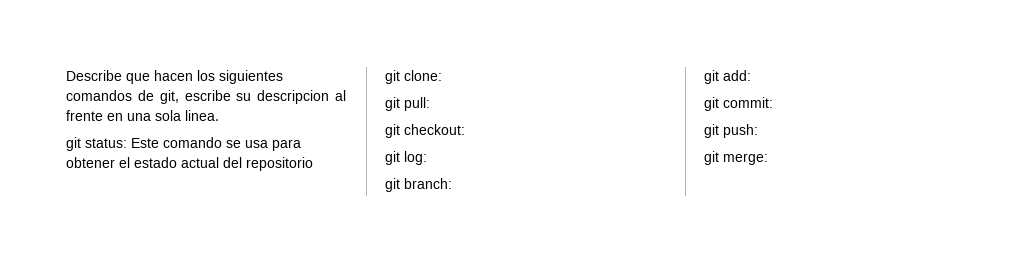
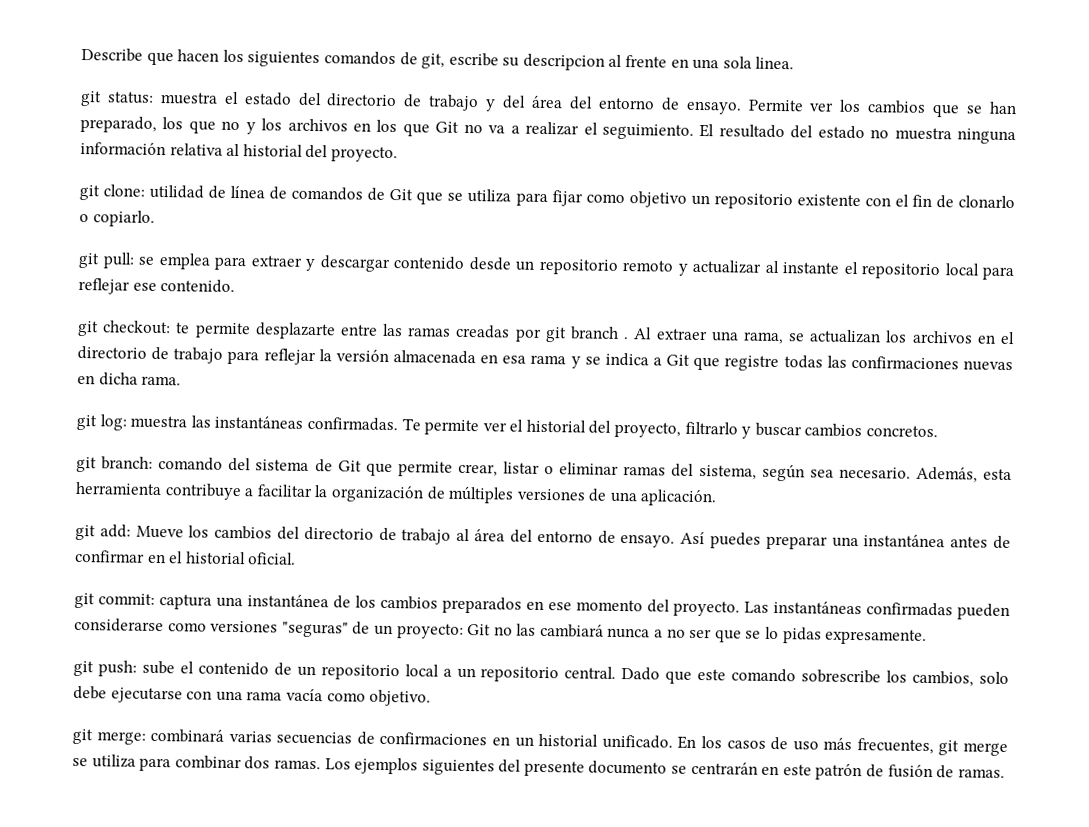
- git status: Este comando se usa para obtener el estado actual del repositorio
- git clone:
- git pull:
- git checkout:
- git log:
- git branch:
- git add:
- git commit:
- git push:
- git merge:
+ git status: muestra el estado del directorio de trabajo y del área del entorno de ensayo. Permite ver los cambios que se han preparado, los que no y los archivos en los que Git no va a realizar el seguimiento. El resultado del estado no muestra ninguna información relativa al historial del proyecto.
+ git clone: utilidad de línea de comandos de Git que se utiliza para fijar como objetivo un repositorio existente con el fin de clonarlo o copiarlo.
+ git pull: se emplea para extraer y descargar contenido desde un repositorio remoto y actualizar al instante el repositorio local para reflejar ese contenido.
+ git checkout: te permite desplazarte entre las ramas creadas por git branch . Al extraer una rama, se actualizan los archivos en el directorio de trabajo para reflejar la versión almacenada en esa rama y se indica a Git que registre todas las confirmaciones nuevas en dicha rama.
+ git log: muestra las instantáneas confirmadas. Te permite ver el historial del proyecto, filtrarlo y buscar cambios concretos.
+ git branch: comando del sistema de Git que permite crear, listar o eliminar ramas del sistema, según sea necesario. Además, esta herramienta contribuye a facilitar la organización de múltiples versiones de una aplicación.
+ git add: Mueve los cambios del directorio de trabajo al área del entorno de ensayo. Así puedes preparar una instantánea antes de confirmar en el historial oficial.
+ git commit: captura una instantánea de los cambios preparados en ese momento del proyecto. Las instantáneas confirmadas pueden considerarse como versiones "seguras" de un proyecto: Git no las cambiará nunca a no ser que se lo pidas expresamente.
+ git push: sube el contenido de un repositorio local a un repositorio central. Dado que este comando sobrescribe los cambios, solo debe ejecutarse con una rama vacía como objetivo.
+ git merge: combinará varias secuencias de confirmaciones en un historial unificado. En los casos de uso más frecuentes, git merge se utiliza para combinar dos ramas. Los ejemplos siguientes del presente documento se centrarán en este patrón de fusión de ramas.

